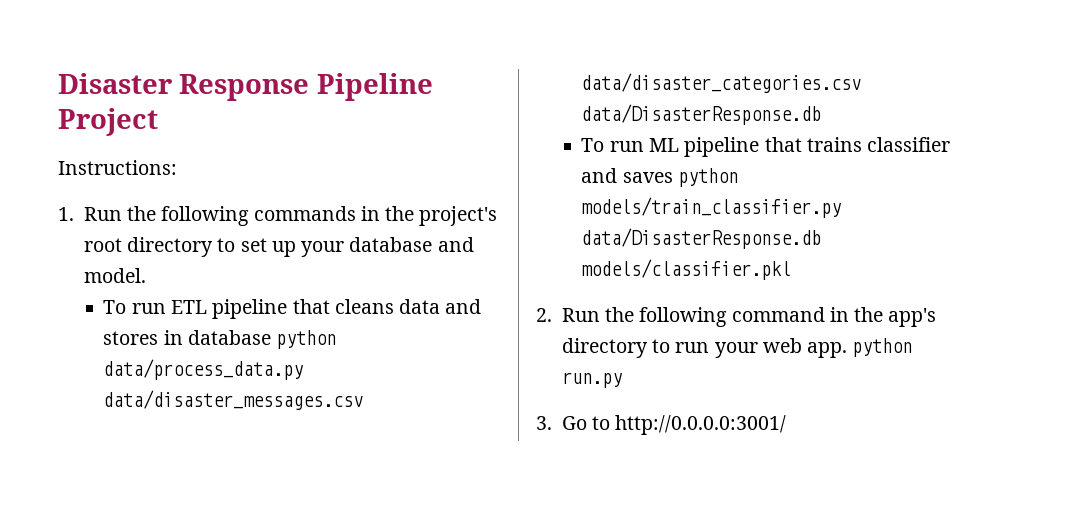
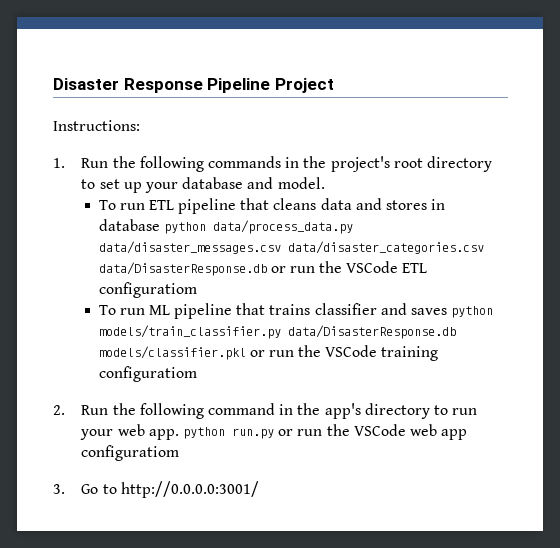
- To run ETL pipeline that cleans data and stores in database python data/process_data.py data/disaster_messages.csv data/disaster_categories.csv data/DisasterResponse.db
+ To run ETL pipeline that cleans data and stores in database python data/process_data.py data/disaster_messages.csv data/disaster_categories.csv data/DisasterResponse.db or run the VSCode ETL configuratiom
- To run ML pipeline that trains classifier and saves python models/train_classifier.py data/DisasterResponse.db models/classifier.pkl
+ To run ML pipeline that trains classifier and saves python models/train_classifier.py data/DisasterResponse.db models/classifier.pkl or run the VSCode training configuratiom
- 2. Run the following command in the app's directory to run your web app. python run.py
+ 2. Run the following command in the app's directory to run your web app. python run.py or run the VSCode web app configuratiom

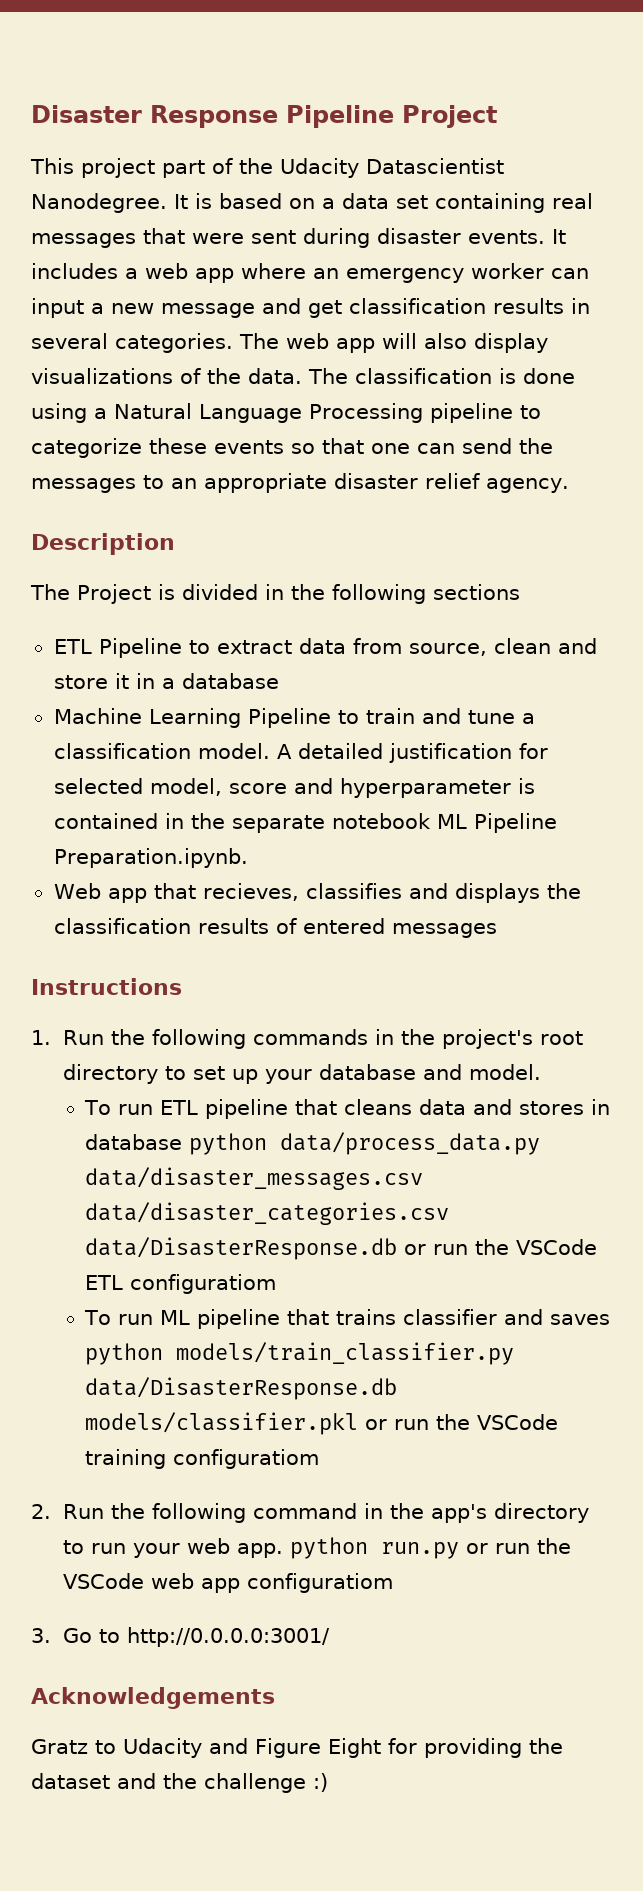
- Instructions:
+ This project part of the Udacity Datascientist Nanodegree. It is based on a data set containing real messages that were sent during disaster events. It includes a web app where an emergency worker can input a new message and get classification results in several categories. The web app will also display visualizations of the data. The classification is done using a Natural Language Processing pipeline to categorize these events so that one can send the messages to an appropriate disaster relief agency.
+ Description
+ The Project is divided in the following sections
+ ETL Pipeline to extract data from source, clean and store it in a database
+ Machine Learning Pipeline to train and tune a classification model. A detailed justification for selected model, score and hyperparameter is contained in the separate notebook ML Pipeline Preparation.ipynb.
+ Web app that recieves, classifies and displays the classification results of entered messages
+ Instructions
+ Acknowledgements
+ Gratz to Udacity and Figure Eight for providing the dataset and the challenge :)

